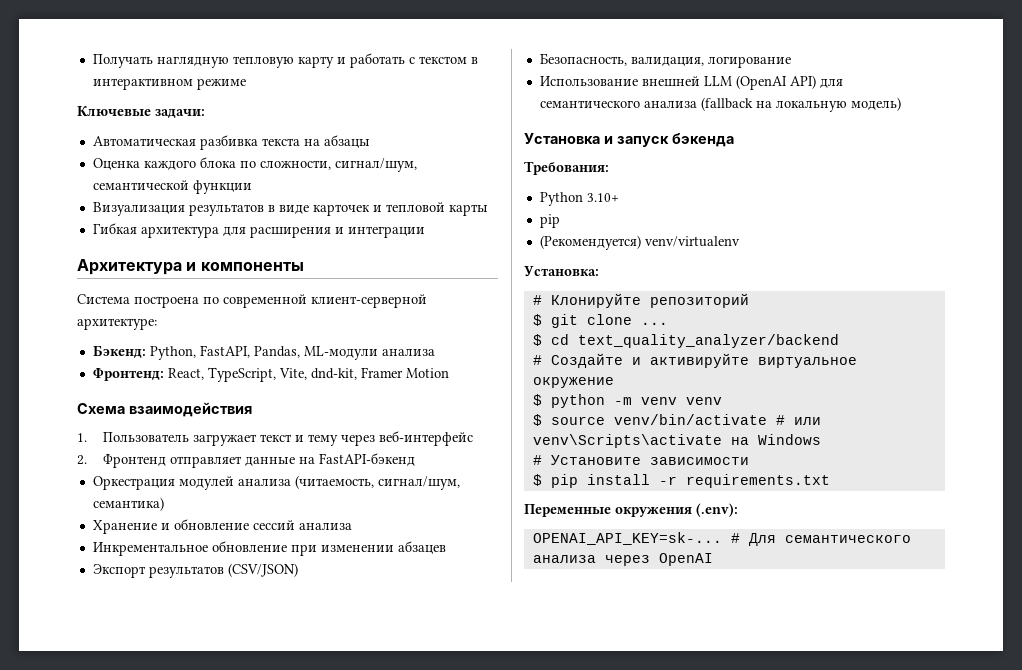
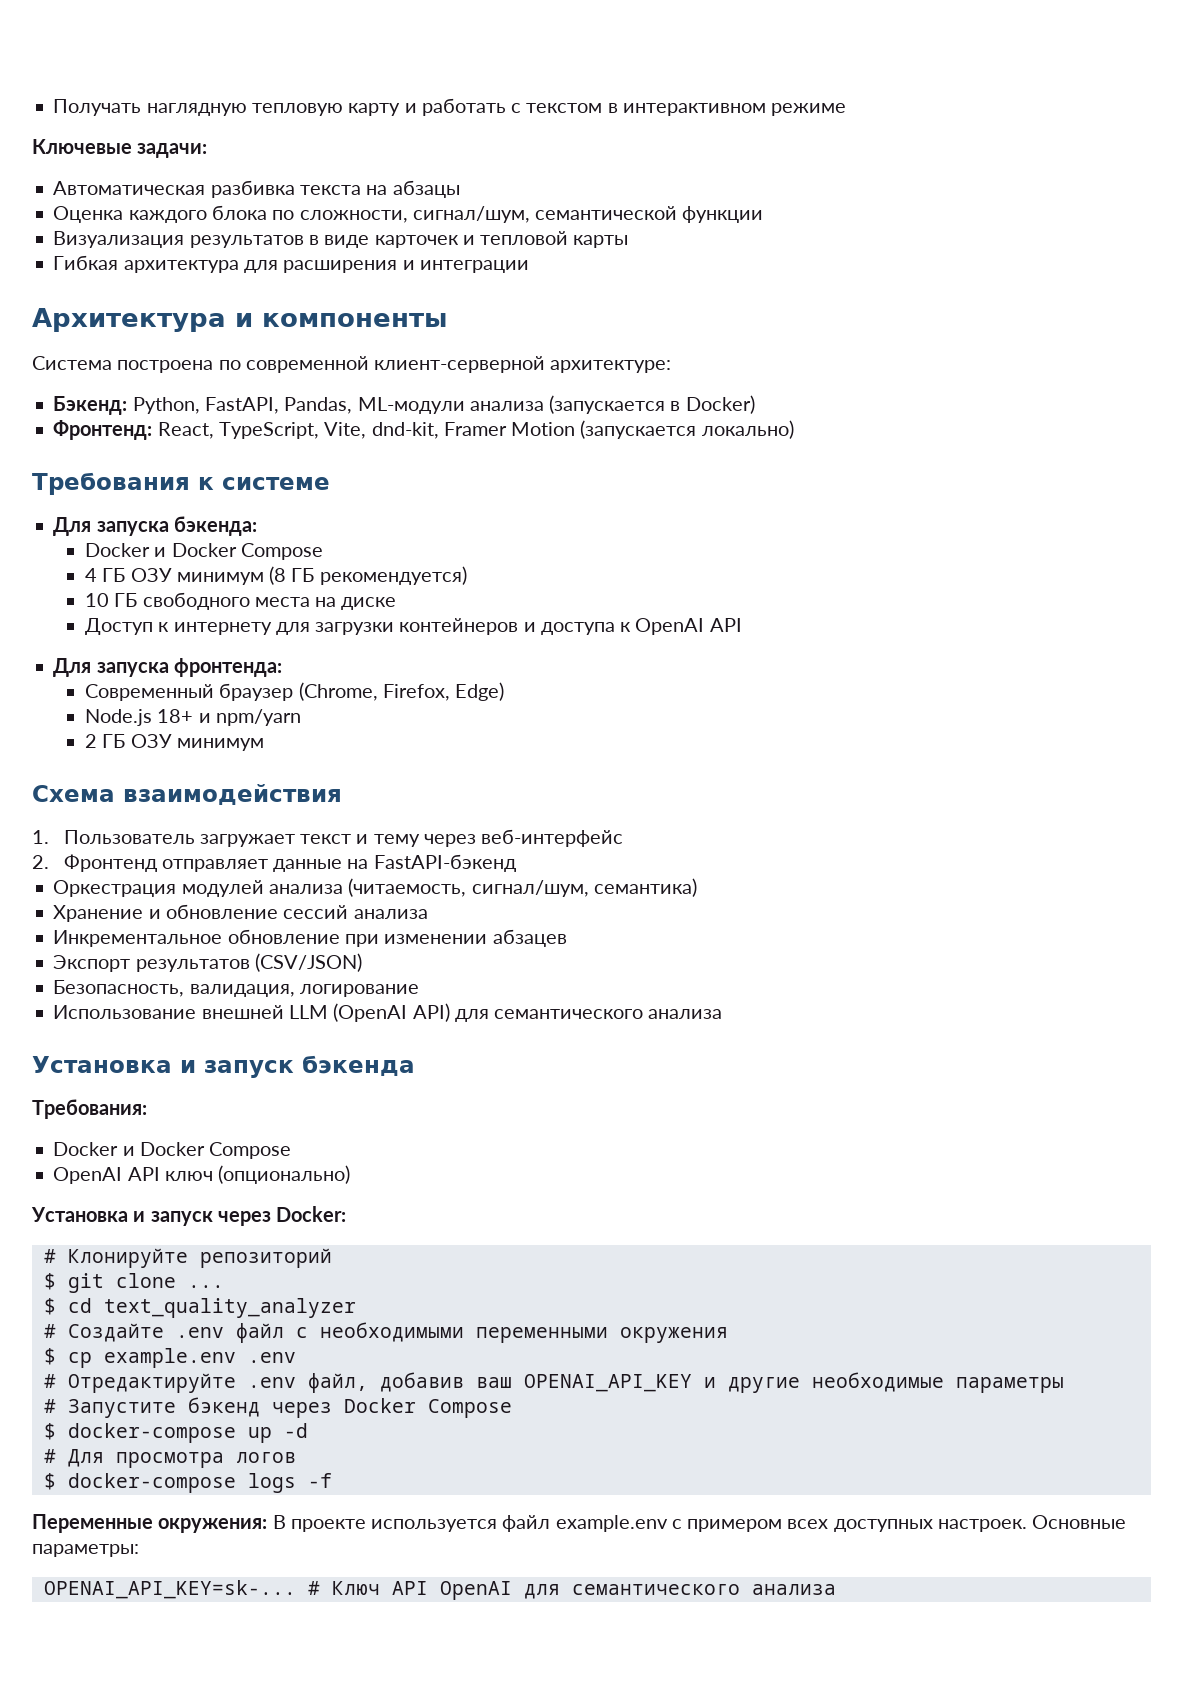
- Бэкенд: Python, FastAPI, Pandas, ML-модули анализа
+ Бэкенд: Python, FastAPI, Pandas, ML-модули анализа (запускается в Docker)
- Фронтенд: React, TypeScript, Vite, dnd-kit, Framer Motion
+ Фронтенд: React, TypeScript, Vite, dnd-kit, Framer Motion (запускается локально)
+ Требования к системе
+ Для запуска бэкенда:
+ Docker и Docker Compose
+ 4 ГБ ОЗУ минимум (8 ГБ рекомендуется)
+ 10 ГБ свободного места на диске
+ Доступ к интернету для загрузки контейнеров и доступа к OpenAI API
+ Для запуска фронтенда:
+ Современный браузер (Chrome, Firefox, Edge)
+ Node.js 18+ и npm/yarn
+ 2 ГБ ОЗУ минимум
- Использование внешней LLM (OpenAI API) для семантического анализа (fallback на локальную модель)
+ Использование внешней LLM (OpenAI API) для семантического анализа
  Требования:
- Python 3.10+
- pip
- (Рекомендуется) venv/virtualenv
- Установка:
+ Docker и Docker Compose
+ OpenAI API ключ (опционально)
+ Установка и запуск через Docker:
- $ cd text_quality_analyzer/backend
+ $ cd text_quality_analyzer
- # Создайте и активируйте виртуальное окружение
- $ python -m venv venv
- $ source venv/bin/activate # или venv\Scripts\activate на Windows
- # Установите зависимости
- $ pip install -r requirements.txt
- Переменные окружения (.env):
- OPENAI_API_KEY=sk-... # Для семантического анализа через OpenAI
+ # Создайте .env файл с необходимыми переменными окружения
+ $ cp example.env .env
+ # Отредактируйте .env файл, добавив ваш OPENAI_API_KEY и другие необходимые параметры
+ # Запустите бэкенд через Docker Compose
+ $ docker-compose up -d
+ # Для просмотра логов
+ $ docker-compose logs -f
+ Переменные окружения: В проекте используется файл example.env с примером всех доступных настроек. Основные параметры:
+ OPENAI_API_KEY=sk-... # Ключ API OpenAI для семантического анализа

